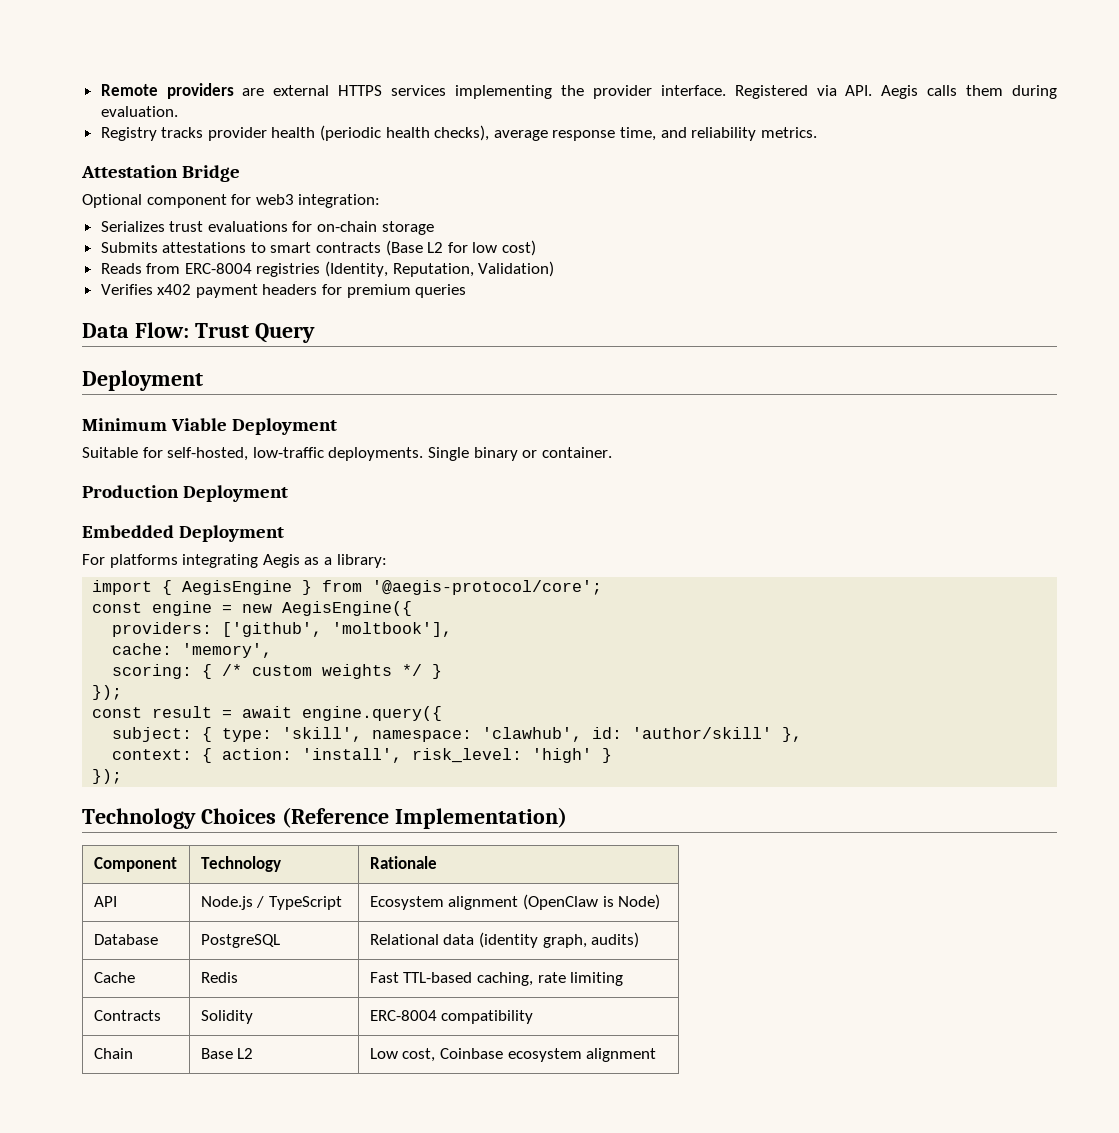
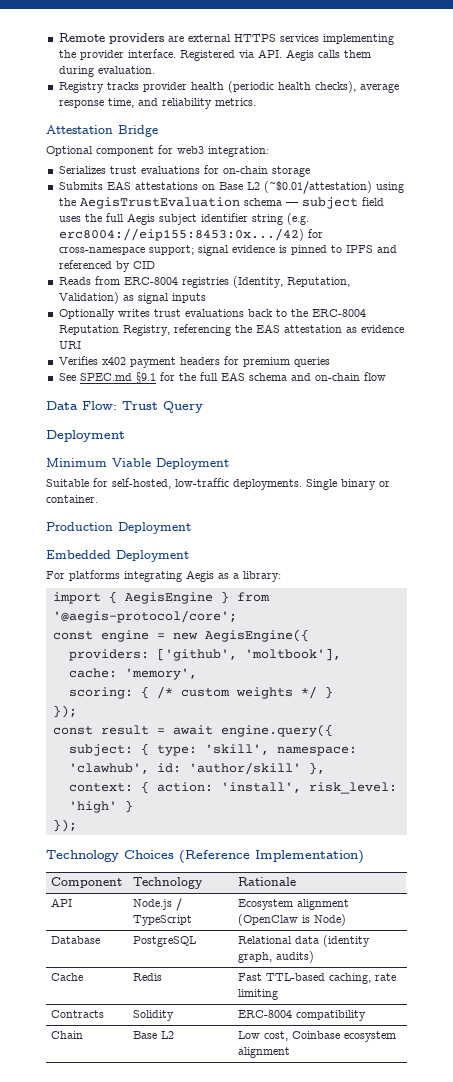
- Submits attestations to smart contracts (Base L2 for low cost)
+ Submits EAS attestations on Base L2 (~$0.01/attestation) using the AegisTrustEvaluation schema — subject field uses the full Aegis subject identifier string (e.g. erc8004://eip155:8453:0x.../42) for cross-namespace support; signal evidence is pinned to IPFS and referenced by CID
- Reads from ERC-8004 registries (Identity, Reputation, Validation)
+ Reads from ERC-8004 registries (Identity, Reputation, Validation) as signal inputs
+ Optionally writes trust evaluations back to the ERC-8004 Reputation Registry, referencing the EAS attestation as evidence URI
+ See SPEC.md §9.1 for the full EAS schema and on-chain flow

